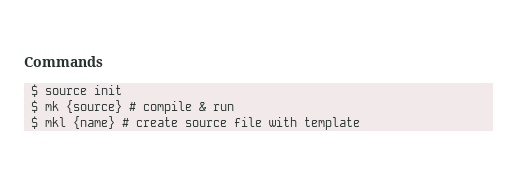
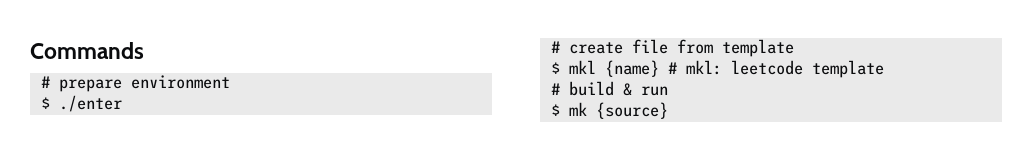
- $ source init
- $ mk {source} # compile & run
- $ mkl {name} # create source file with template
+ # prepare environment
+ $ ./enter
+ # create file from template
+ $ mkl {name} # mkl: leetcode template
+ # build & run
+ $ mk {source}

